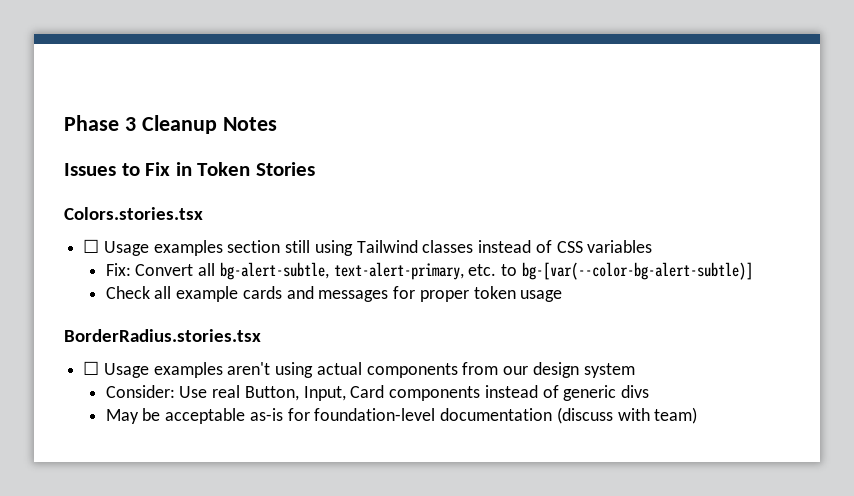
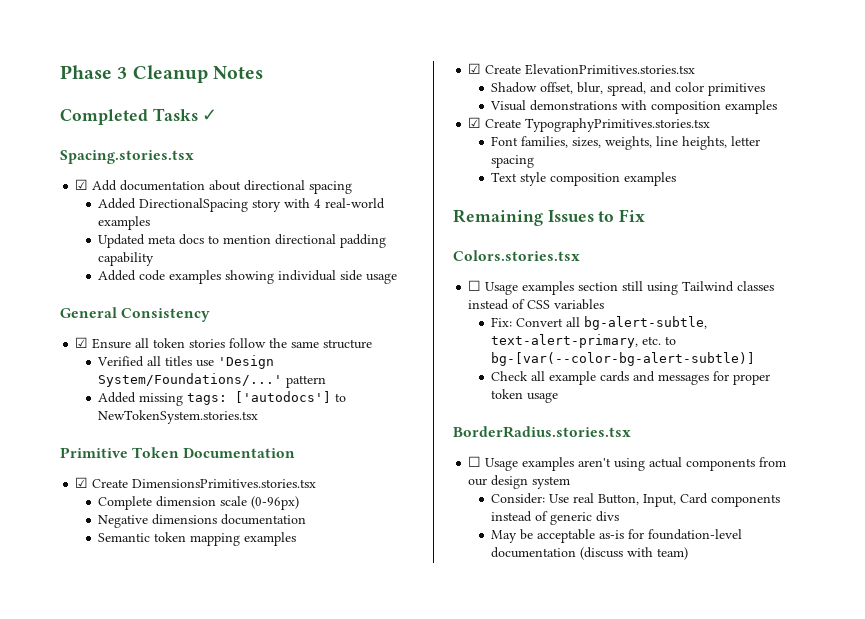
- Issues to Fix in Token Stories
+ Completed Tasks ✓
+ Spacing.stories.tsx
+ ☑ Add documentation about directional spacing
+ Added DirectionalSpacing story with 4 real-world examples
+ Updated meta docs to mention directional padding capability
+ Added code examples showing individual side usage
+ General Consistency
+ ☑ Ensure all token stories follow the same structure
+ Verified all titles use 'Design System/Foundations/...' pattern
+ Added missing tags: ['autodocs'] to NewTokenSystem.stories.tsx
+ Primitive Token Documentation
+ ☑ Create DimensionsPrimitives.stories.tsx
+ Complete dimension scale (0-96px)
+ Negative dimensions documentation
+ Semantic token mapping examples
+ ☑ Create ElevationPrimitives.stories.tsx
+ Shadow offset, blur, spread, and color primitives
+ Visual demonstrations with composition examples
+ ☑ Create TypographyPrimitives.stories.tsx
+ Font families, sizes, weights, line heights, letter spacing
+ Text style composition examples
+ Remaining Issues to Fix

